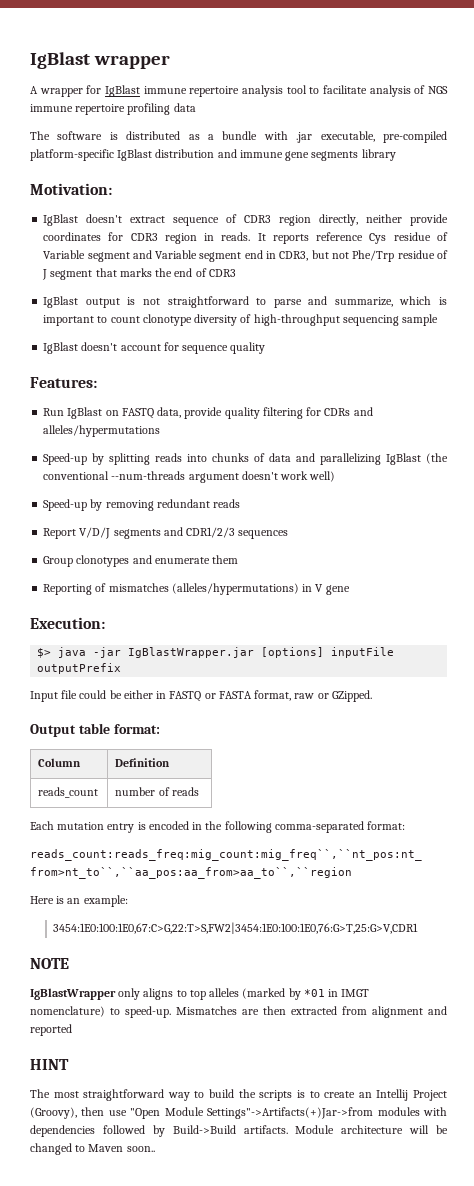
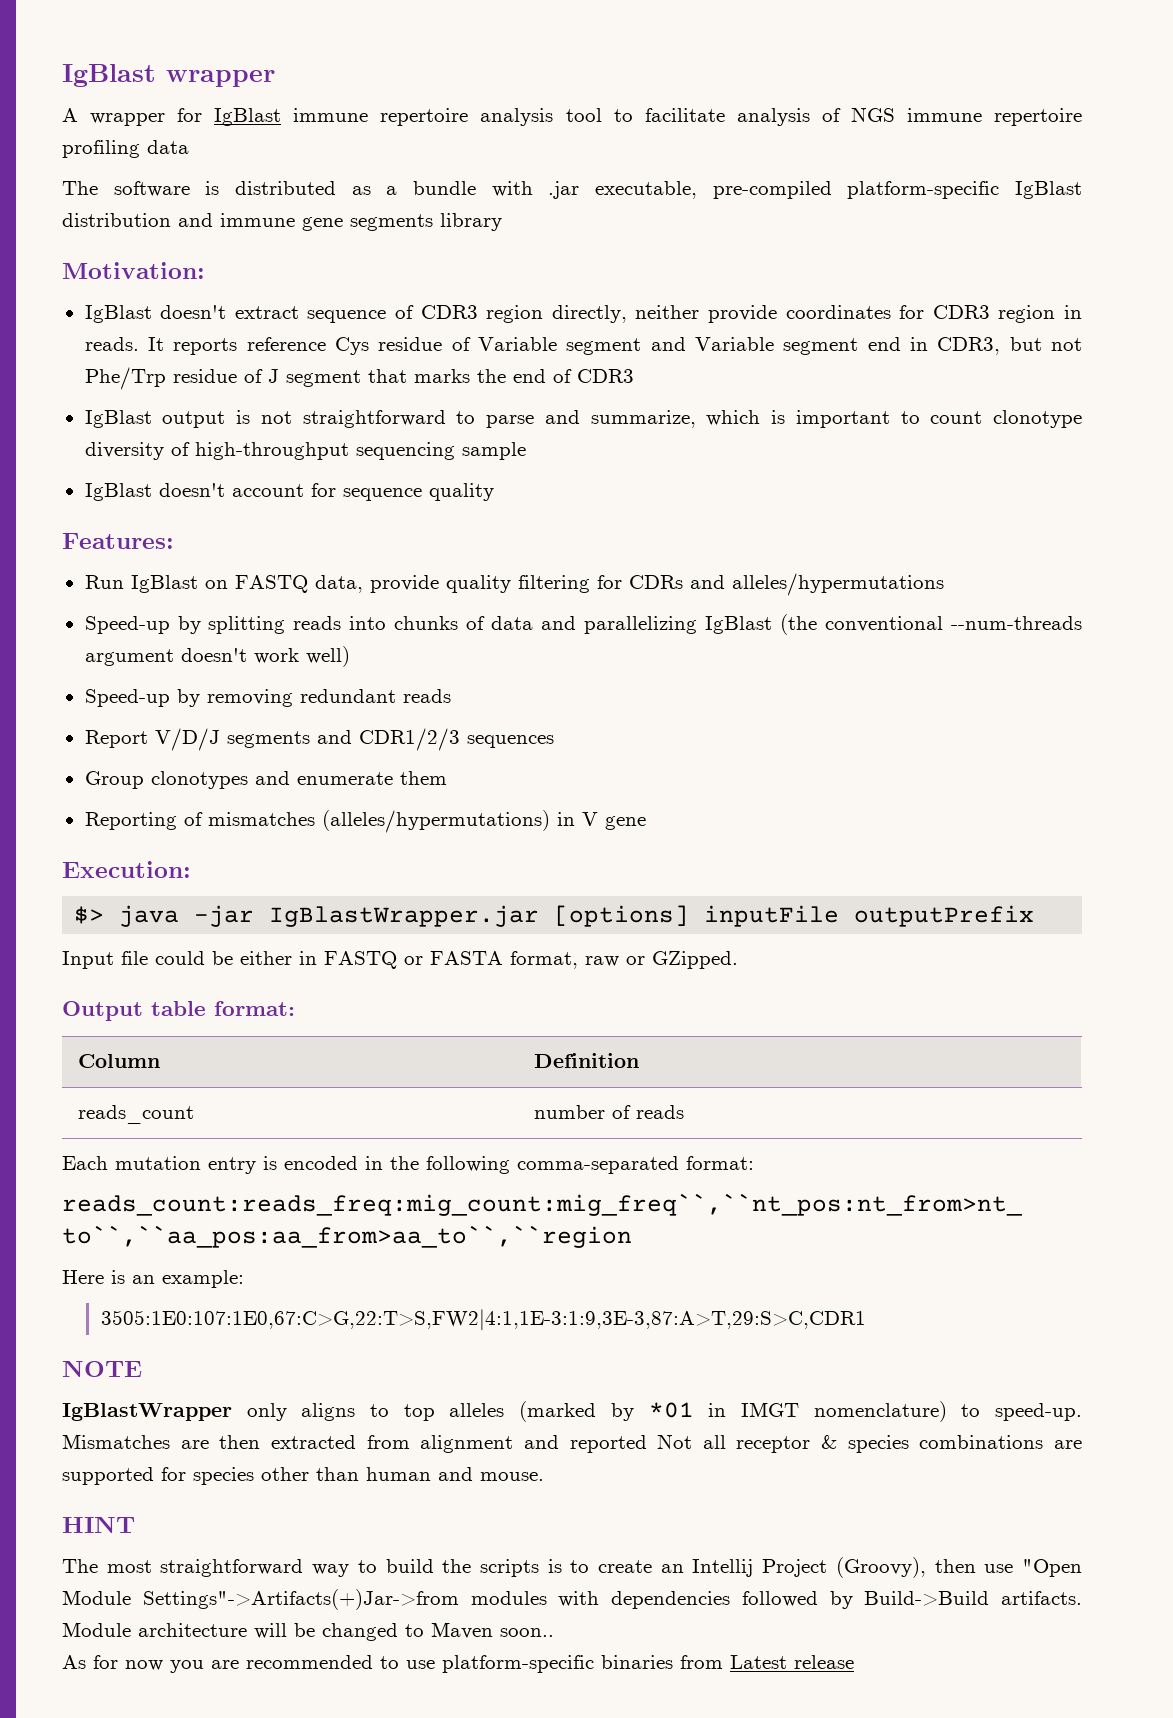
- 3454:1E0:100:1E0,67:C>G,22:T>S,FW2|3454:1E0:100:1E0,76:G>T,25:G>V,CDR1
+ 3505:1E0:107:1E0,67:C>G,22:T>S,FW2|4:1,1E-3:1:9,3E-3,87:A>T,29:S>C,CDR1
- Mismatches are then extracted from alignment and reported
+ Mismatches are then extracted from alignment and reported Not all receptor & species combinations are supported for species other than human and mouse.
+ As for now you are recommended to use platform-specific binaries from Latest release

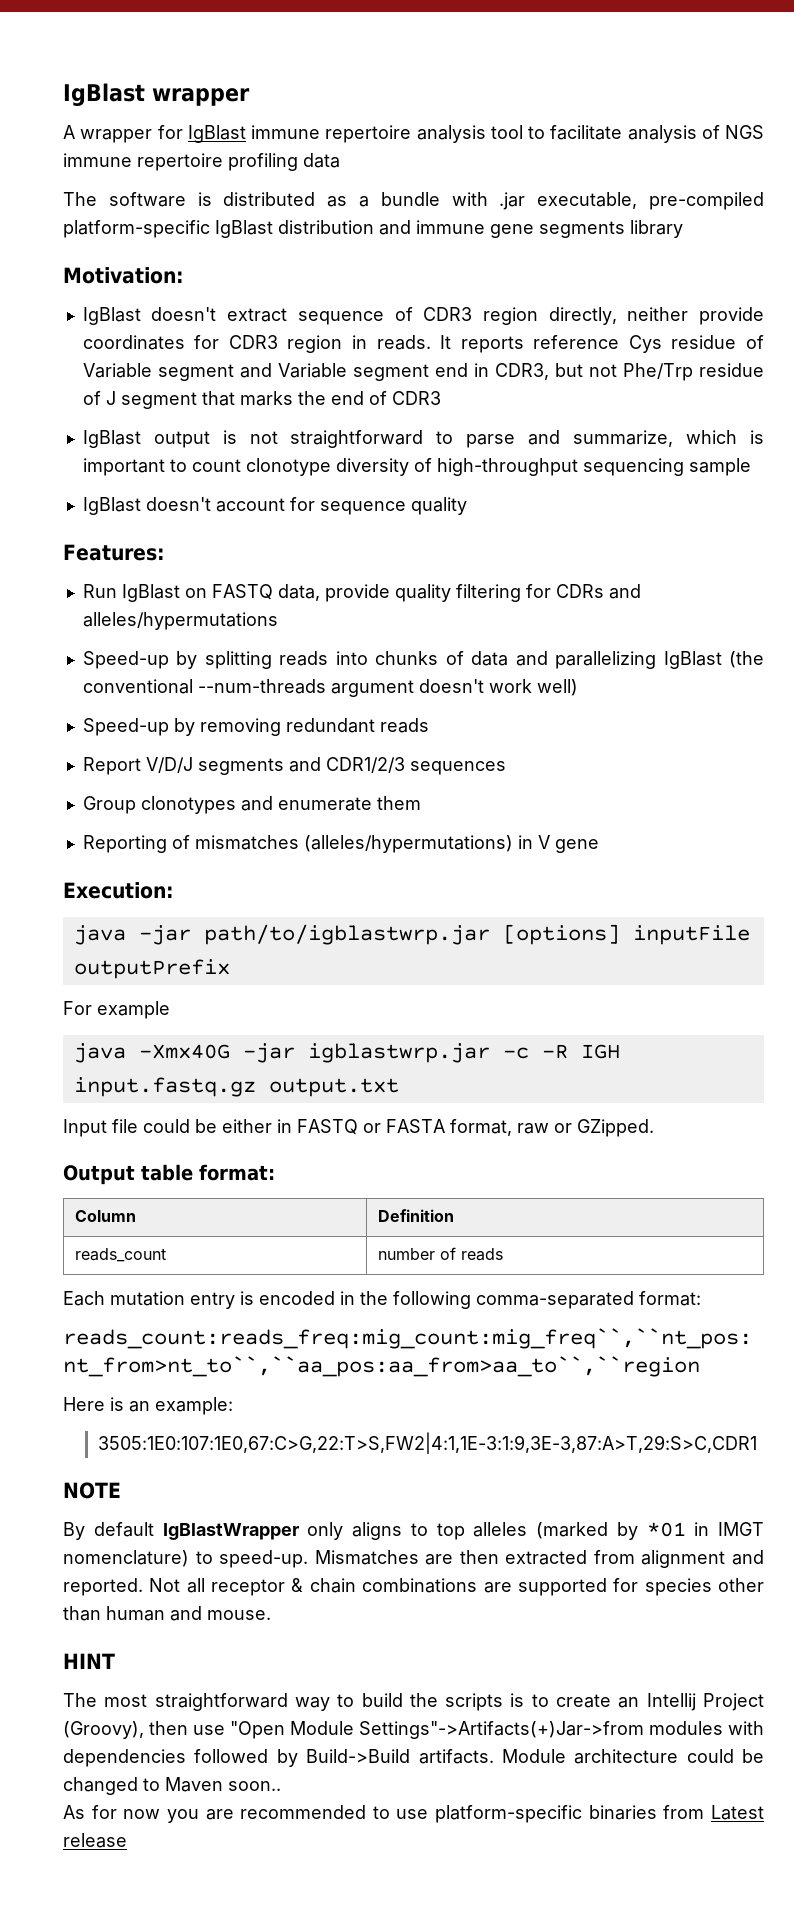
- $> java -jar IgBlastWrapper.jar [options] inputFile outputPrefix
+ java -jar path/to/igblastwrp.jar [options] inputFile outputPrefix
+ For example
+ java -Xmx40G -jar igblastwrp.jar -c -R IGH input.fastq.gz output.txt
- IgBlastWrapper only aligns to top alleles (marked by *01 in IMGT nomenclature) to speed-up.
+ By default IgBlastWrapper only aligns to top alleles (marked by *01 in IMGT nomenclature) to speed-up.
- Mismatches are then extracted from alignment and reported Not all receptor & species combinations are supported for species other than human and mouse.
+ Mismatches are then extracted from alignment and reported. Not all receptor & chain combinations are supported for species other than human and mouse.
- Module architecture will be changed to Maven soon..
+ Module architecture could be changed to Maven soon..

